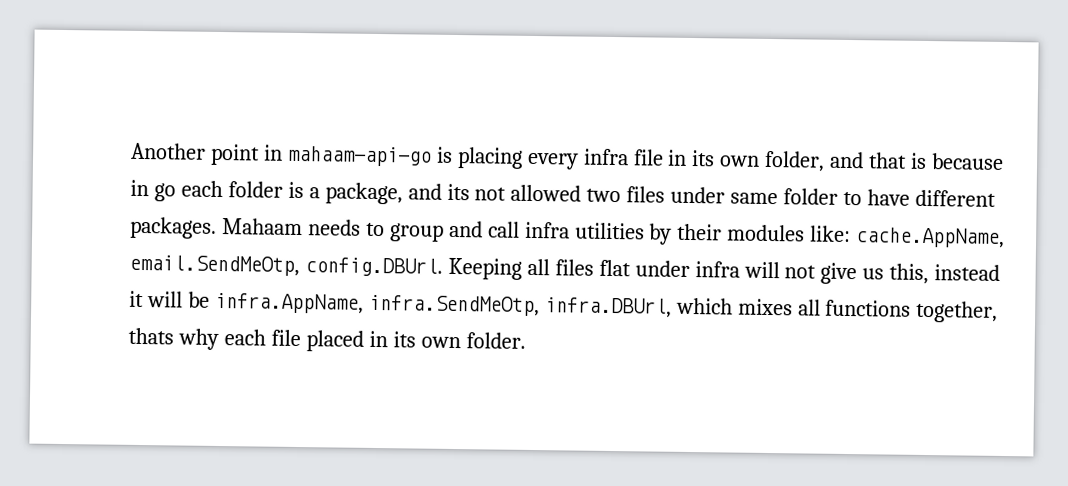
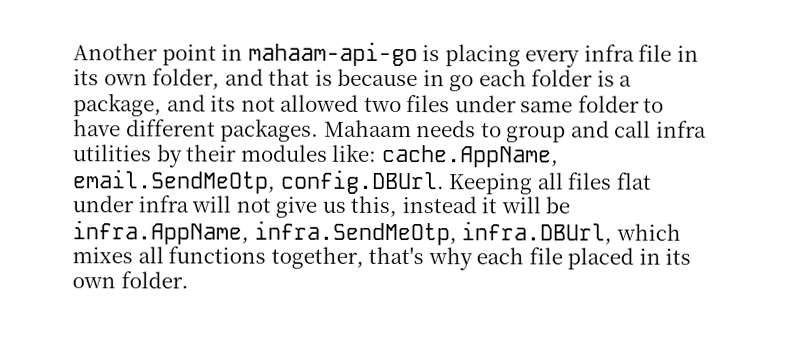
- Mahaam needs to group and call infra utilities by their modules like: cache.AppName, email.SendMeOtp, config.DBUrl. Keeping all files flat under infra will not give us this, instead it will be infra.AppName, infra.SendMeOtp, infra.DBUrl, which mixes all functions together, thats why each file placed in its own folder.
+ Mahaam needs to group and call infra utilities by their modules like: cache.AppName, email.SendMeOtp, config.DBUrl. Keeping all files flat under infra will not give us this, instead it will be infra.AppName, infra.SendMeOtp, infra.DBUrl, which mixes all functions together, that's why each file placed in its own folder.

